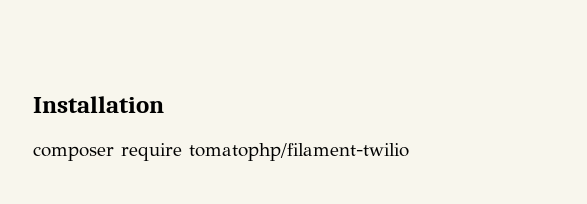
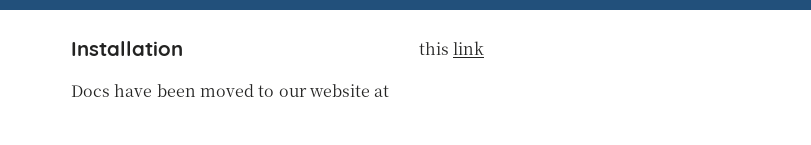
- composer require tomatophp/filament-twilio
+ Docs have been moved to our website at this link

